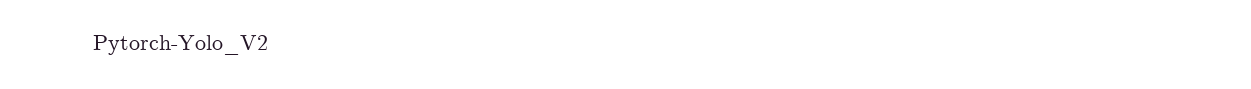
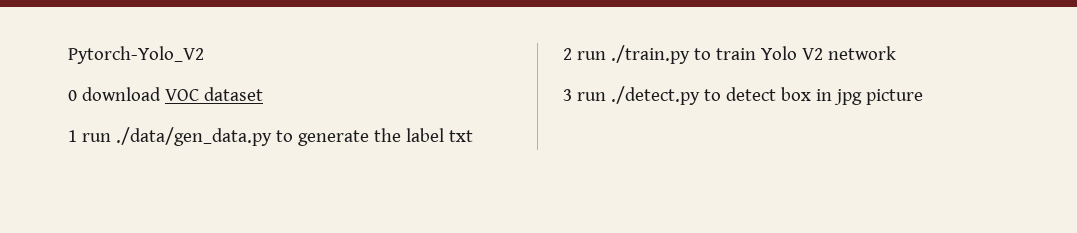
+ 0 download VOC dataset
+ 1 run ./data/gen_data.py to generate the label txt
+ 2 run ./train.py to train Yolo V2 network
+ 3 run ./detect.py to detect box in jpg picture

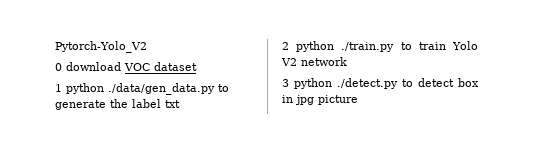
- 1 run ./data/gen_data.py to generate the label txt
+ 1 python ./data/gen_data.py to generate the label txt
- 2 run ./train.py to train Yolo V2 network
+ 2 python ./train.py to train Yolo V2 network
- 3 run ./detect.py to detect box in jpg picture
+ 3 python ./detect.py to detect box in jpg picture

